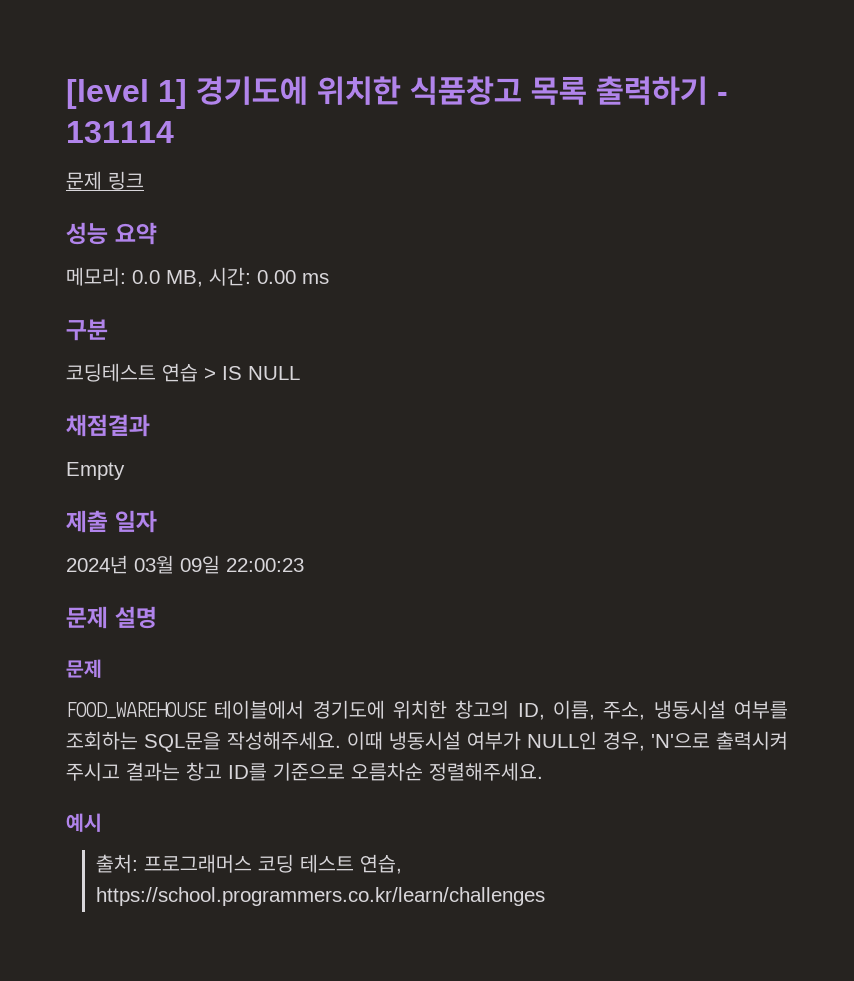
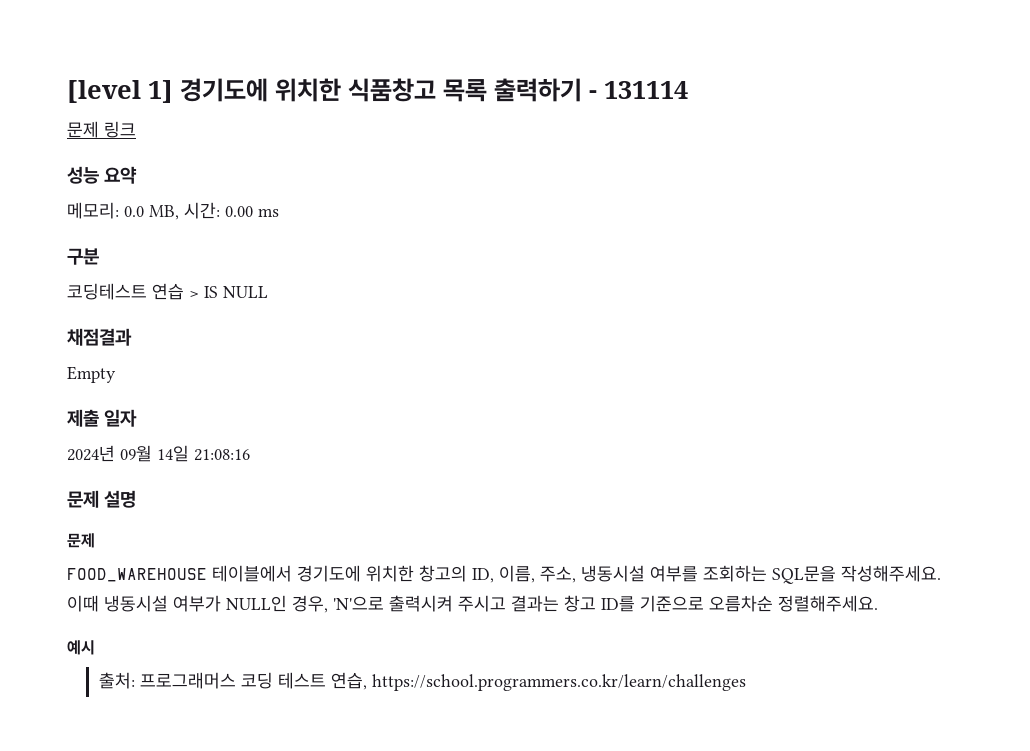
- 2024년 03월 09일 22:00:23
+ 2024년 09월 14일 21:08:16

